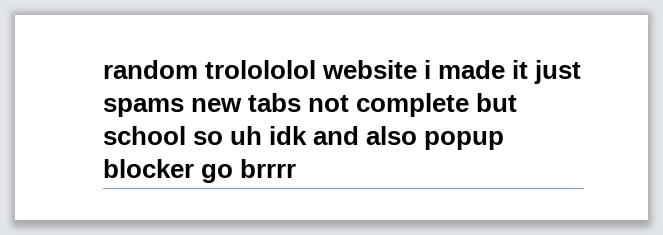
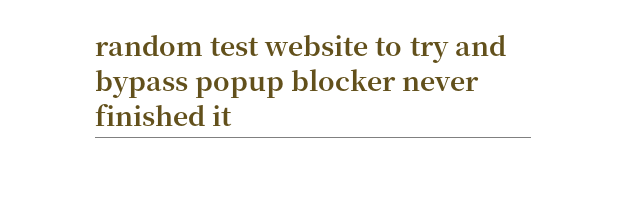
- random trolololol website i made it just spams new tabs not complete but school so uh idk and also popup blocker go brrrr
+ random test website to try and bypass popup blocker never finished it

